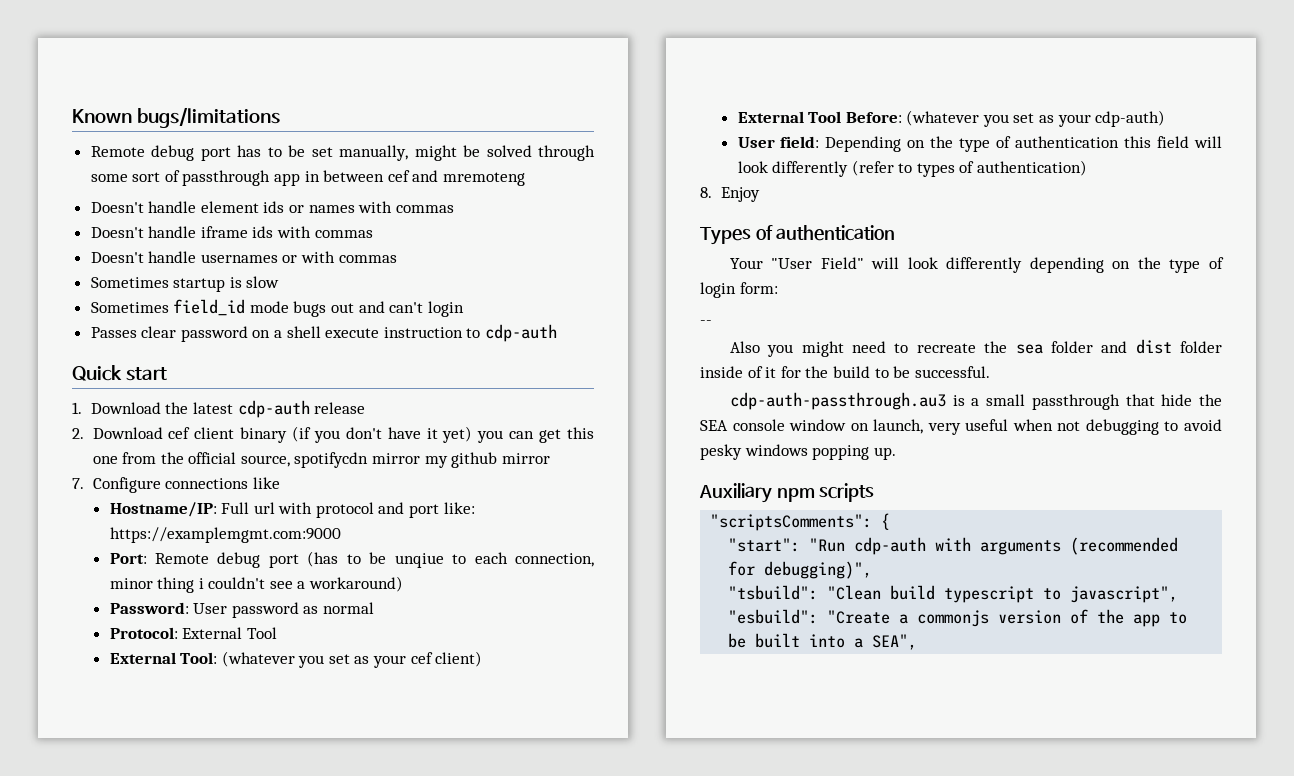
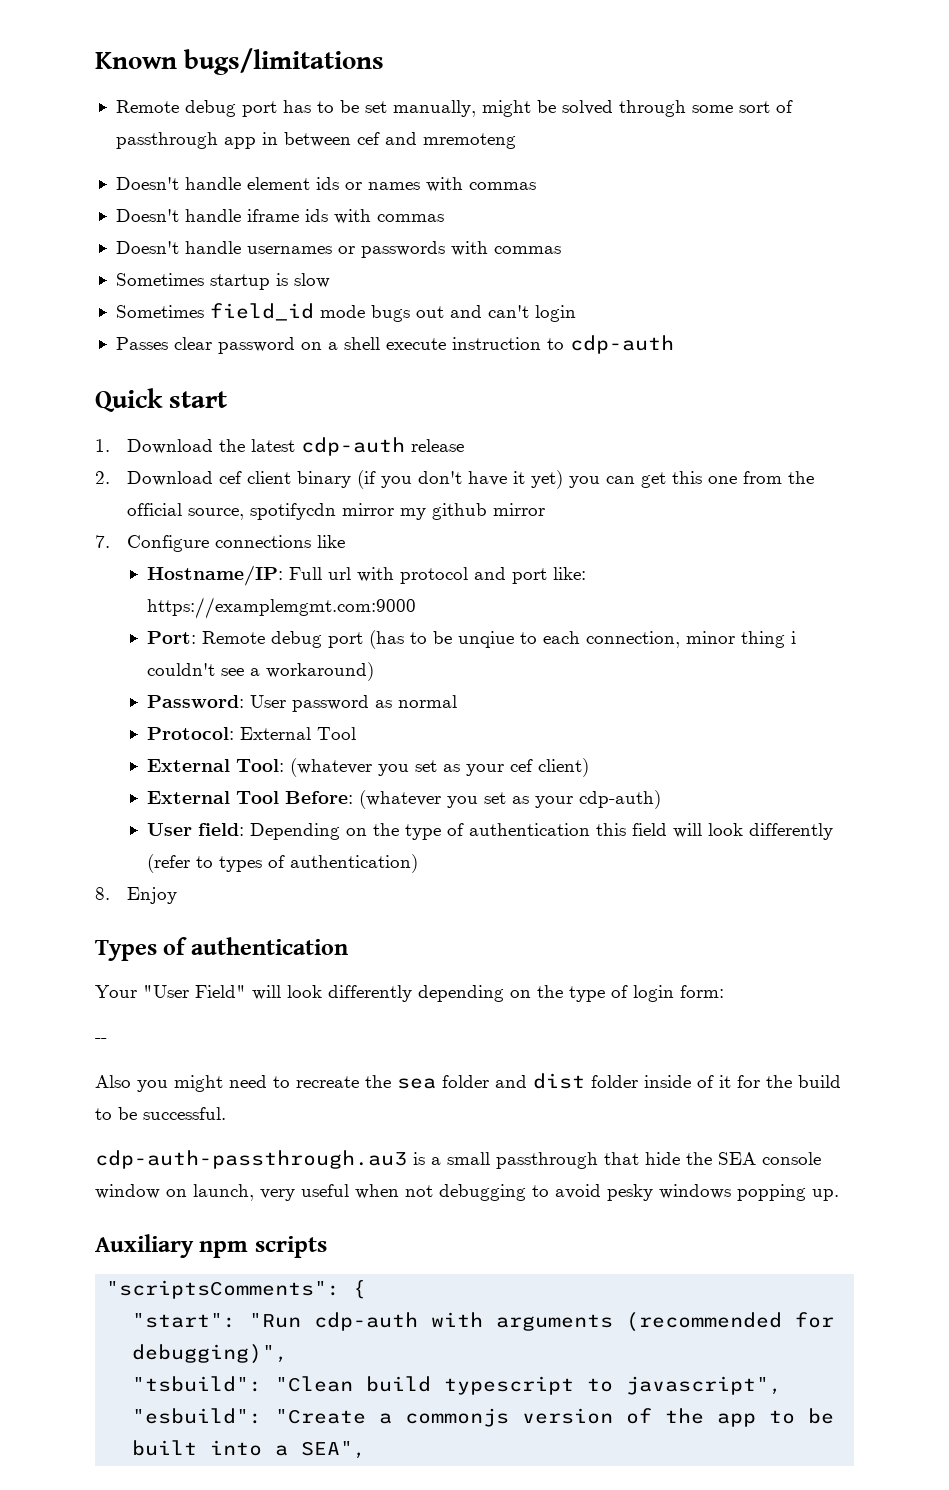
- Doesn't handle usernames or with commas
+ Doesn't handle usernames or passwords with commas

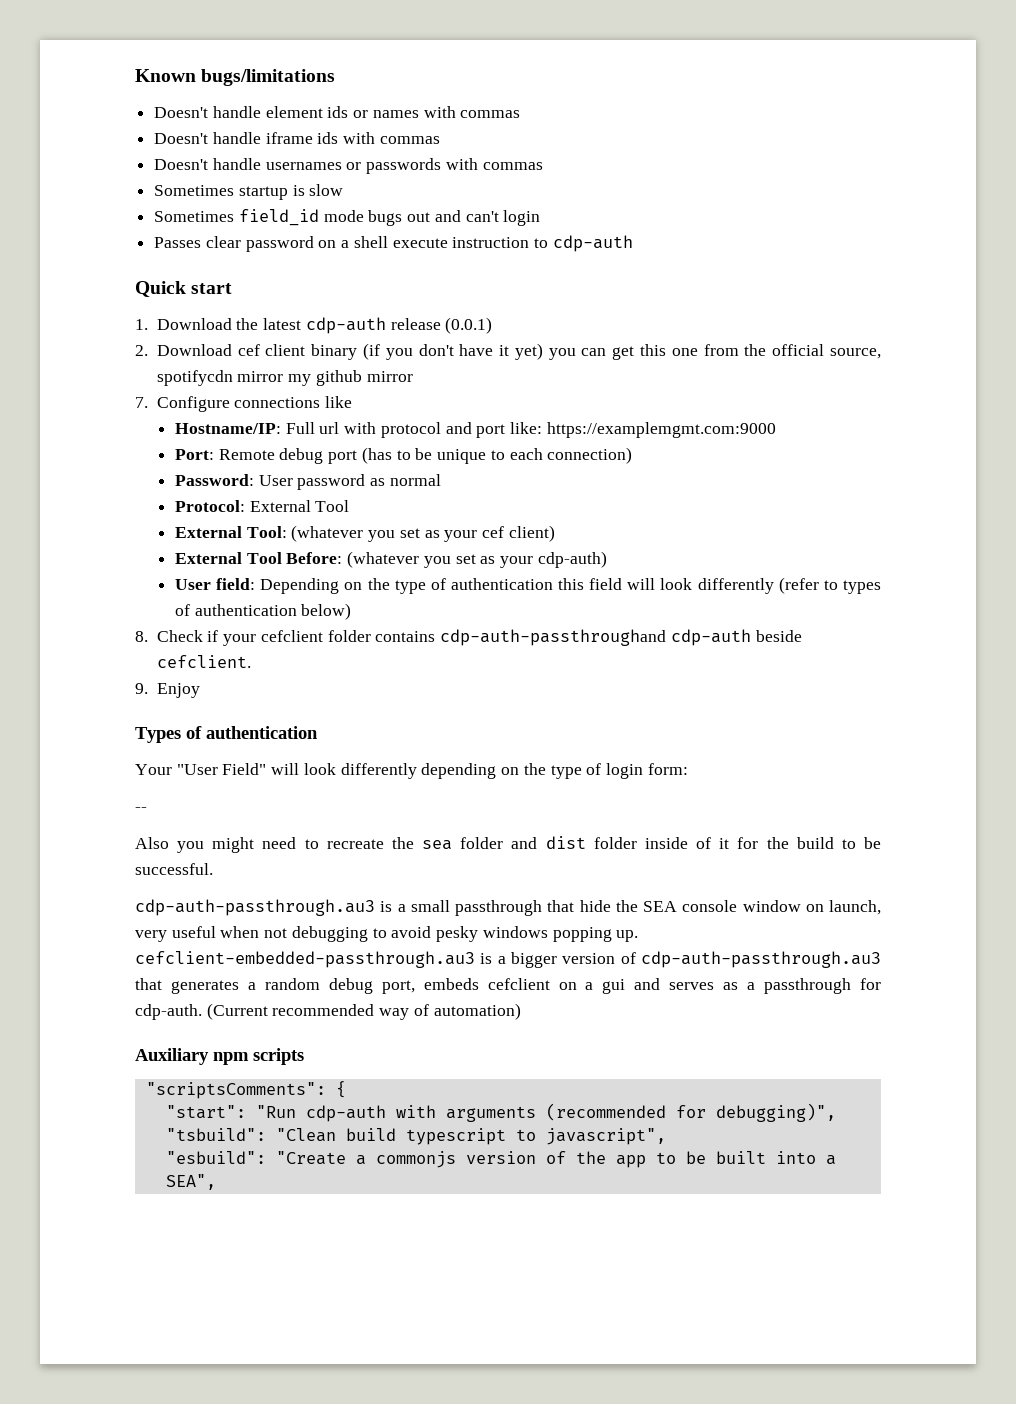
- Remote debug port has to be set manually, might be solved through some sort of passthrough app in between cef and mremoteng
- 1. Download the latest cdp-auth release
+ 1. Download the latest cdp-auth release (0.0.1)
- Port: Remote debug port (has to be unqiue to each connection, minor thing i couldn't see a workaround)
+ Port: Remote debug port (has to be unique to each connection)
- User field: Depending on the type of authentication this field will look differently (refer to types of authentication)
- 8. Enjoy
+ User field: Depending on the type of authentication this field will look differently (refer to types of authentication below)
+ 8. Check if your cefclient folder contains cdp-auth-passthroughand cdp-auth beside cefclient.
+ 9. Enjoy
- cdp-auth-passthrough.au3 is a small passthrough that hide the SEA console window on launch, very useful when not debugging to avoid pesky windows popping up.
+ cdp-auth-passthrough.au3 is a small passthrough that hide the SEA console window on launch, very useful when not debugging to avoid pesky windows popping up. cefclient-embedded-passthrough.au3 is a bigger version of cdp-auth-passthrough.au3 that generates a random debug port, embeds cefclient on a gui and serves as a passthrough for cdp-auth. (Current recommended way of automation)

